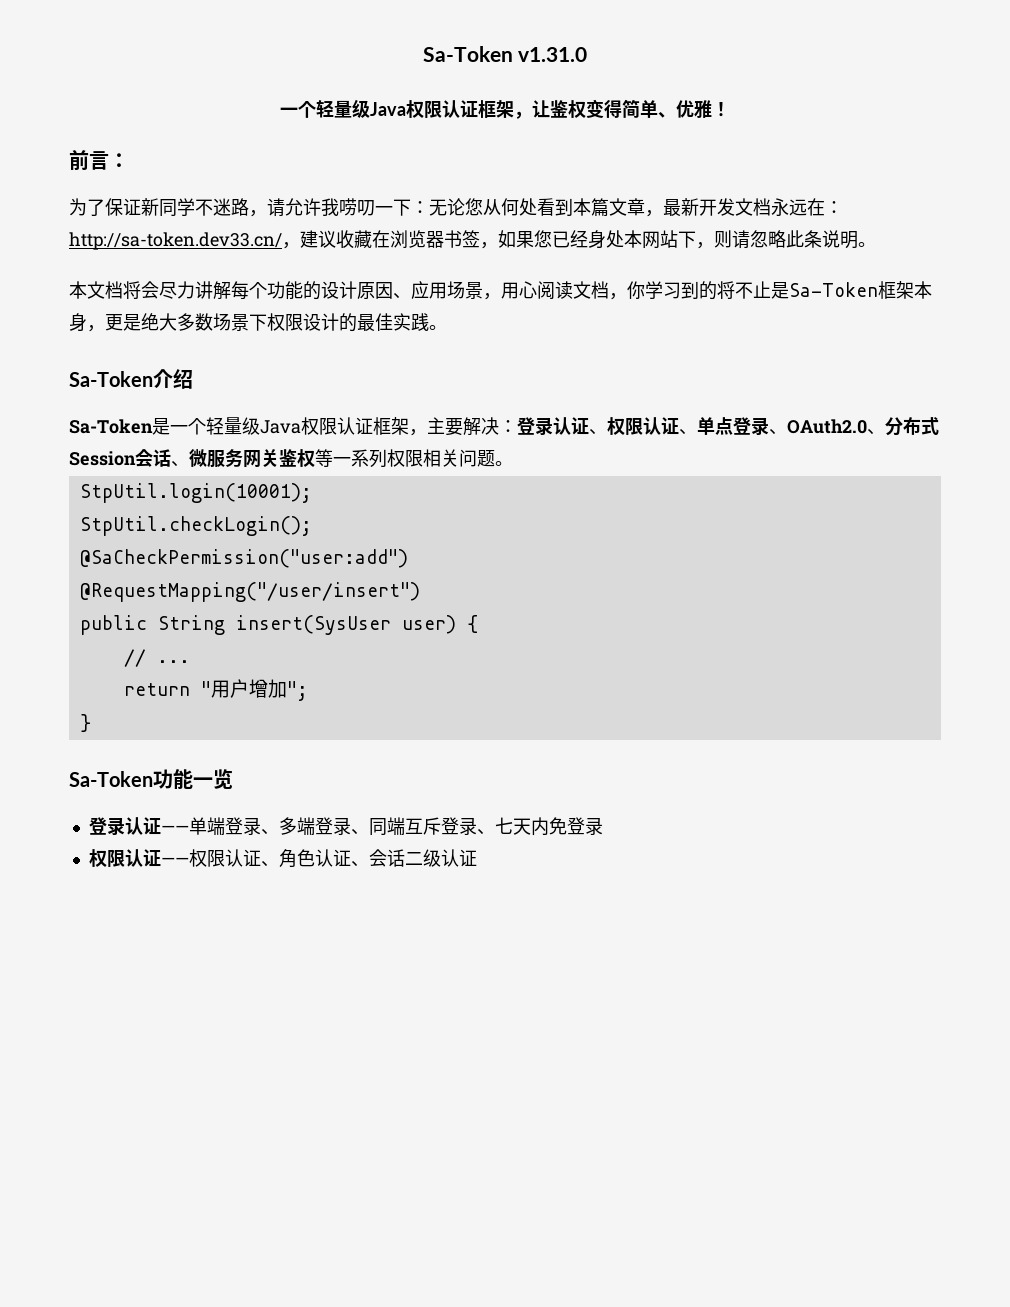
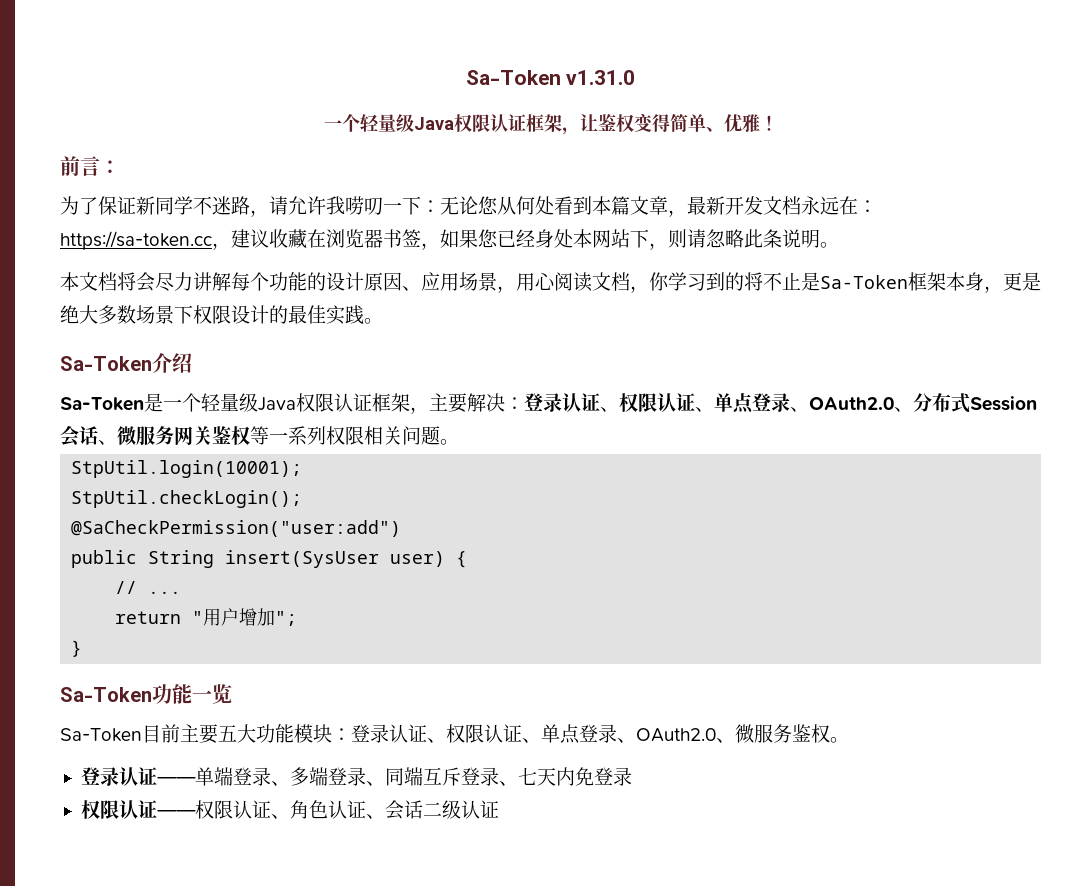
- 为了保证新同学不迷路，请允许我唠叨一下：无论您从何处看到本篇文章，最新开发文档永远在：http://sa-token.dev33.cn/，建议收藏在浏览器书签，如果您已经身处本网站下，则请忽略此条说明。
+ 为了保证新同学不迷路，请允许我唠叨一下：无论您从何处看到本篇文章，最新开发文档永远在：https://sa-token.cc，建议收藏在浏览器书签，如果您已经身处本网站下，则请忽略此条说明。
- @RequestMapping("/user/insert")
+ Sa-Token目前主要五大功能模块：登录认证、权限认证、单点登录、OAuth2.0、微服务鉴权。

